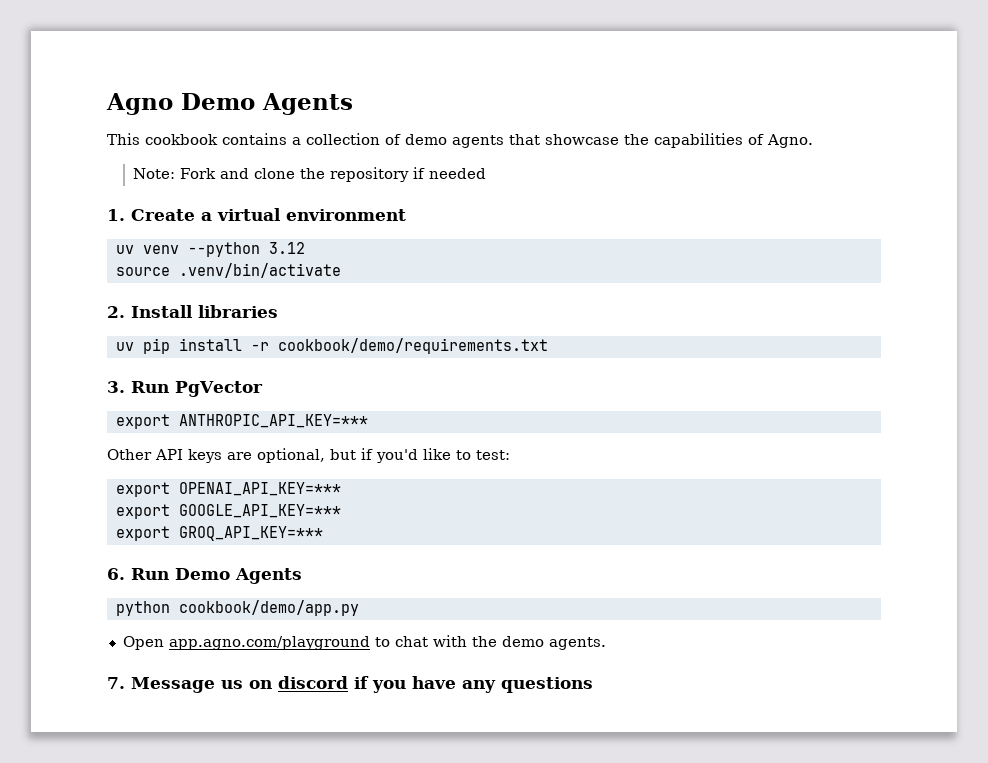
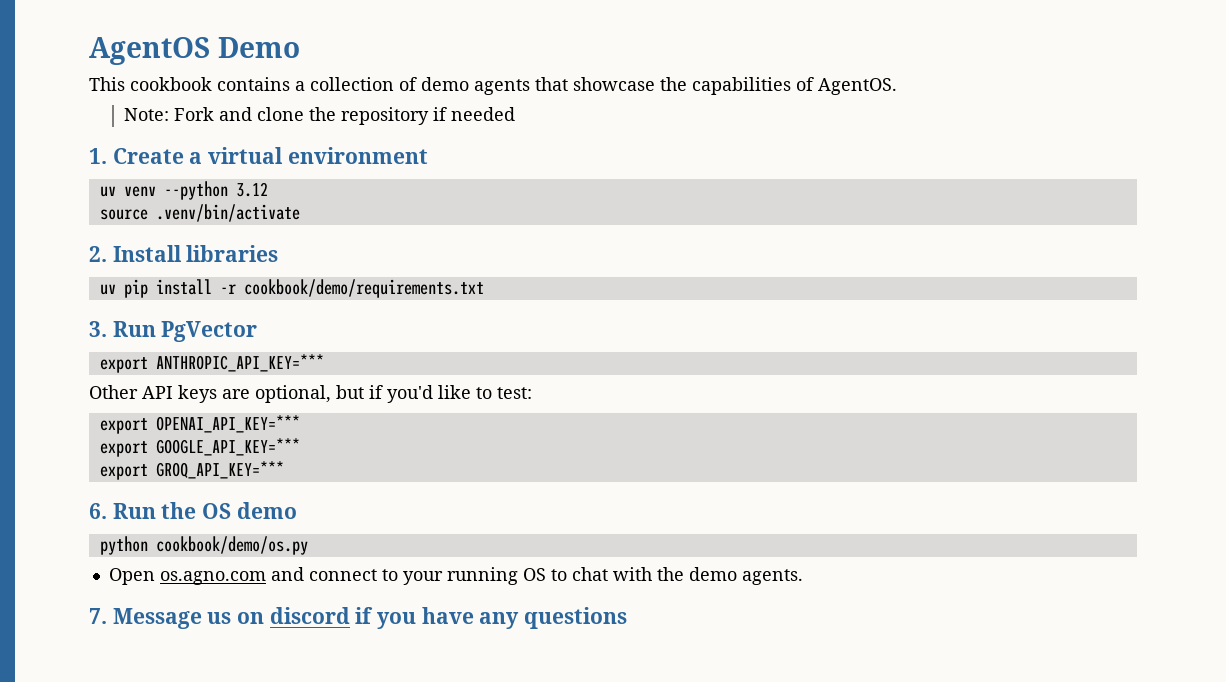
- Agno Demo Agents
+ AgentOS Demo
- This cookbook contains a collection of demo agents that showcase the capabilities of Agno.
+ This cookbook contains a collection of demo agents that showcase the capabilities of AgentOS.
- 6. Run Demo Agents
+ 6. Run the OS demo
- python cookbook/demo/app.py
+ python cookbook/demo/os.py
- Open app.agno.com/playground to chat with the demo agents.
+ Open os.agno.com and connect to your running OS to chat with the demo agents.

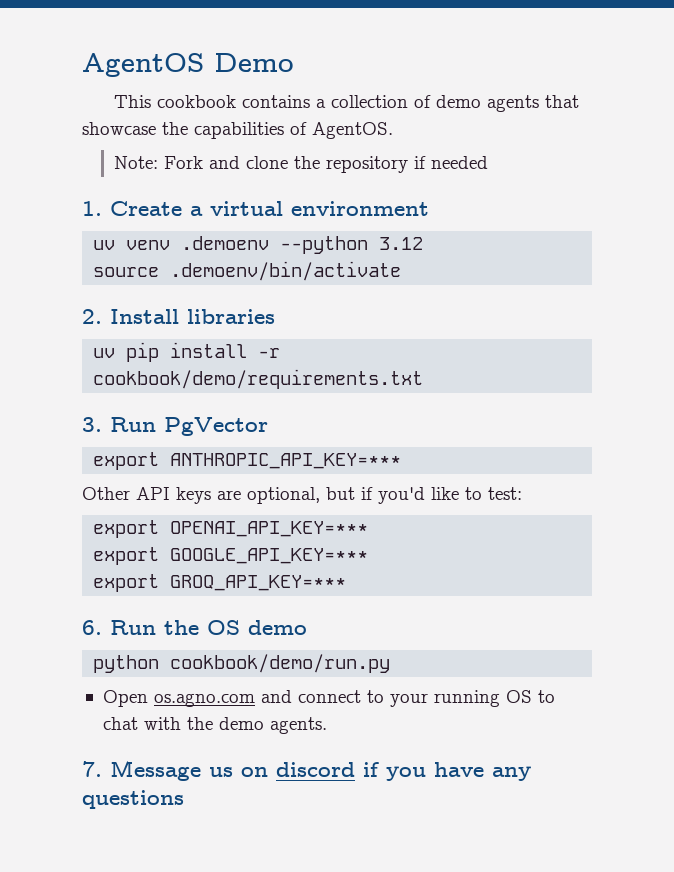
- uv venv --python 3.12
+ uv venv .demoenv --python 3.12
- source .venv/bin/activate
+ source .demoenv/bin/activate
- python cookbook/demo/os.py
+ python cookbook/demo/run.py

